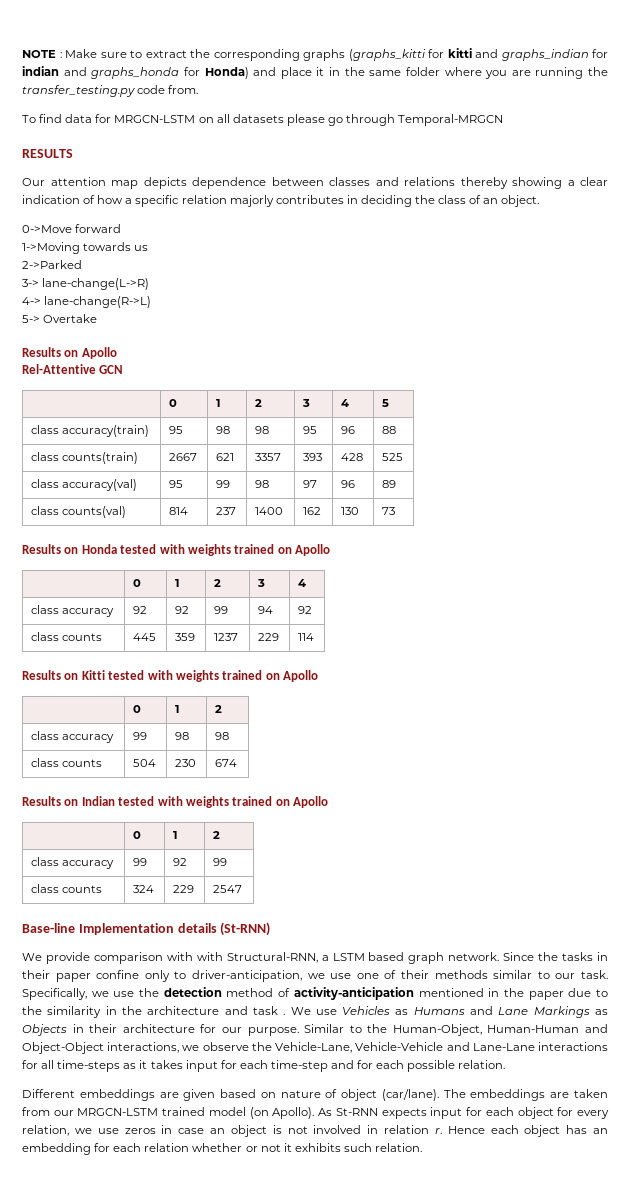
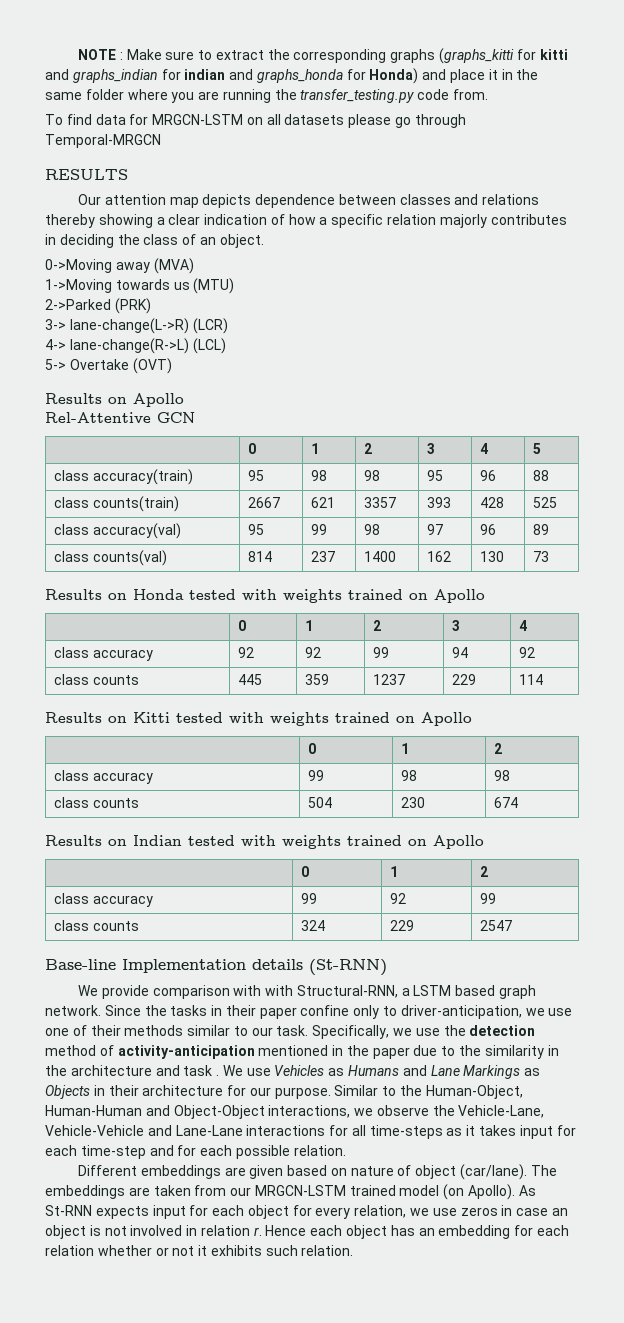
- 0->Move forward
+ 0->Moving away (MVA)
- 1->Moving towards us
+ 1->Moving towards us (MTU)
- 2->Parked
+ 2->Parked (PRK)
- 3-> lane-change(L->R)
+ 3-> lane-change(L->R) (LCR)
- 4-> lane-change(R->L)
+ 4-> lane-change(R->L) (LCL)
- 5-> Overtake
+ 5-> Overtake (OVT)

